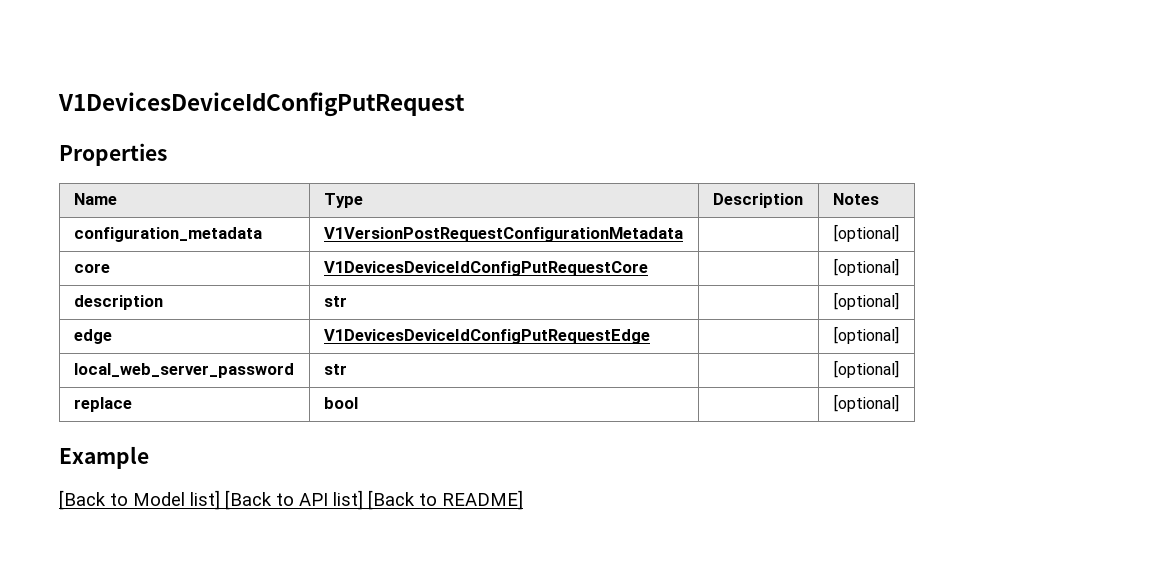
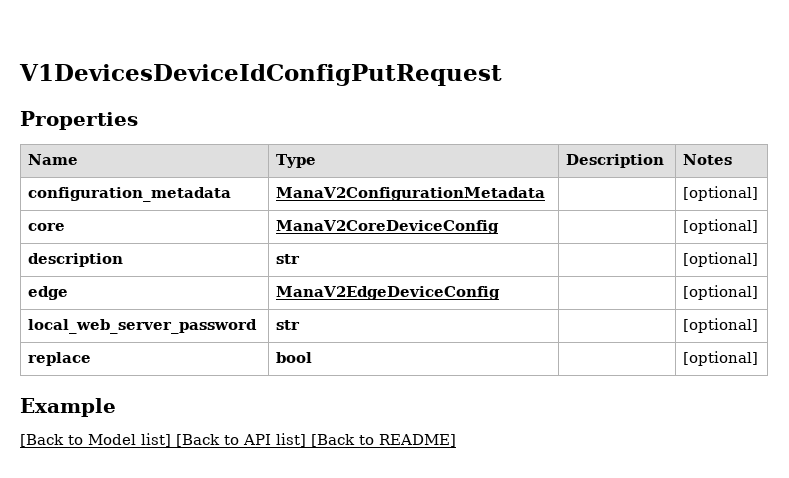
- configuration_metadata | V1VersionPostRequestConfigurationMetadata | | [optional]
+ configuration_metadata | ManaV2ConfigurationMetadata | | [optional]
- core | V1DevicesDeviceIdConfigPutRequestCore | | [optional]
+ core | ManaV2CoreDeviceConfig | | [optional]
- edge | V1DevicesDeviceIdConfigPutRequestEdge | | [optional]
+ edge | ManaV2EdgeDeviceConfig | | [optional]

